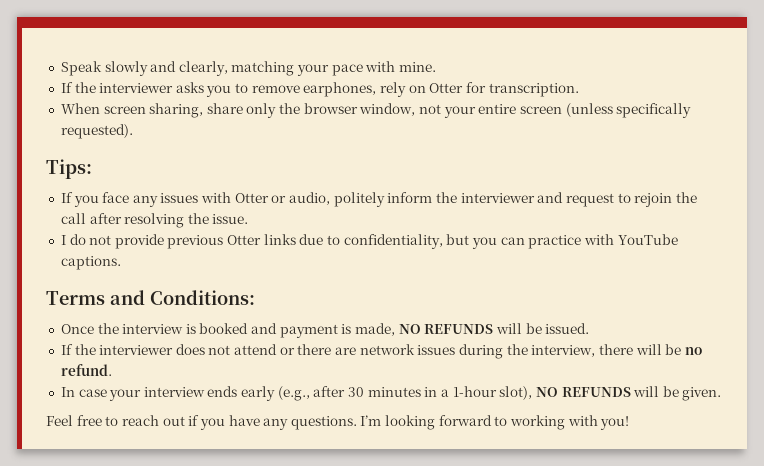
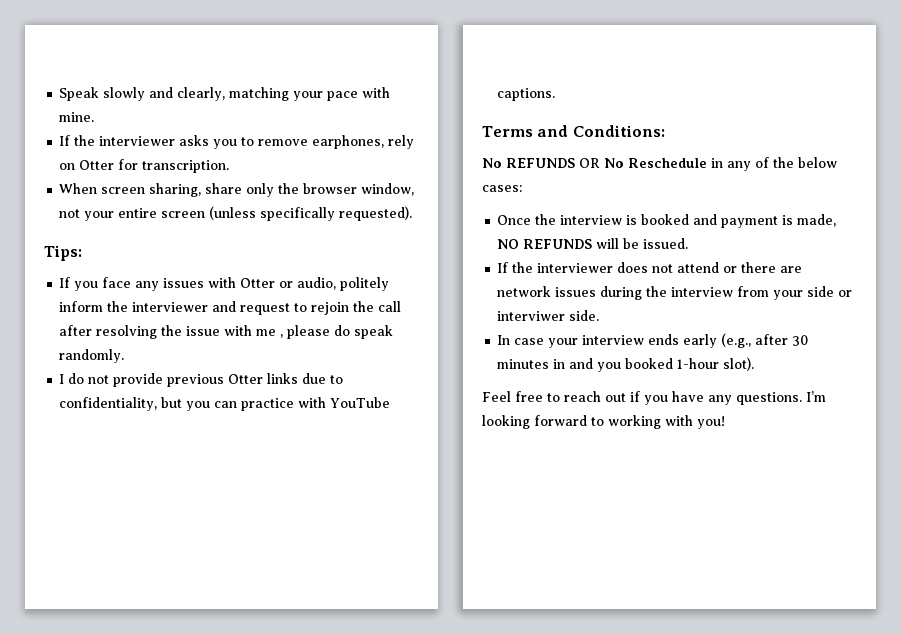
- If you face any issues with Otter or audio, politely inform the interviewer and request to rejoin the call after resolving the issue.
+ If you face any issues with Otter or audio, politely inform the interviewer and request to rejoin the call after resolving the issue with me , please do speak randomly.
+ No REFUNDS OR No Reschedule in any of the below cases:
- If the interviewer does not attend or there are network issues during the interview, there will be no refund.
+ If the interviewer does not attend or there are network issues during the interview from your side or interviwer side.
- In case your interview ends early (e.g., after 30 minutes in a 1-hour slot), NO REFUNDS will be given.
+ In case your interview ends early (e.g., after 30 minutes in and you booked 1-hour slot).

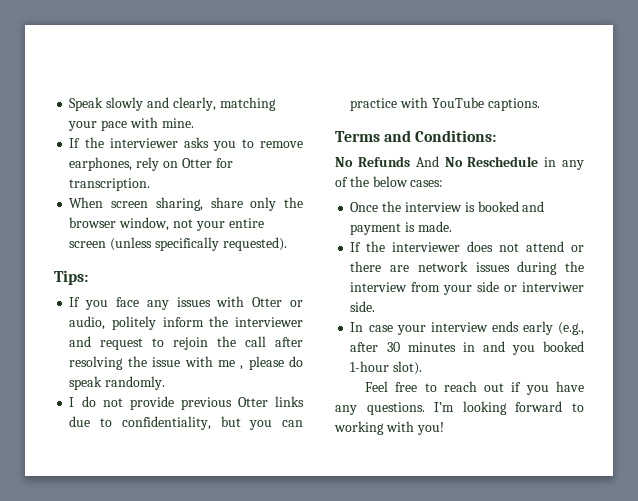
- No REFUNDS OR No Reschedule in any of the below cases:
+ No Refunds And No Reschedule in any of the below cases:
- Once the interview is booked and payment is made, NO REFUNDS will be issued.
+ Once the interview is booked and payment is made.

